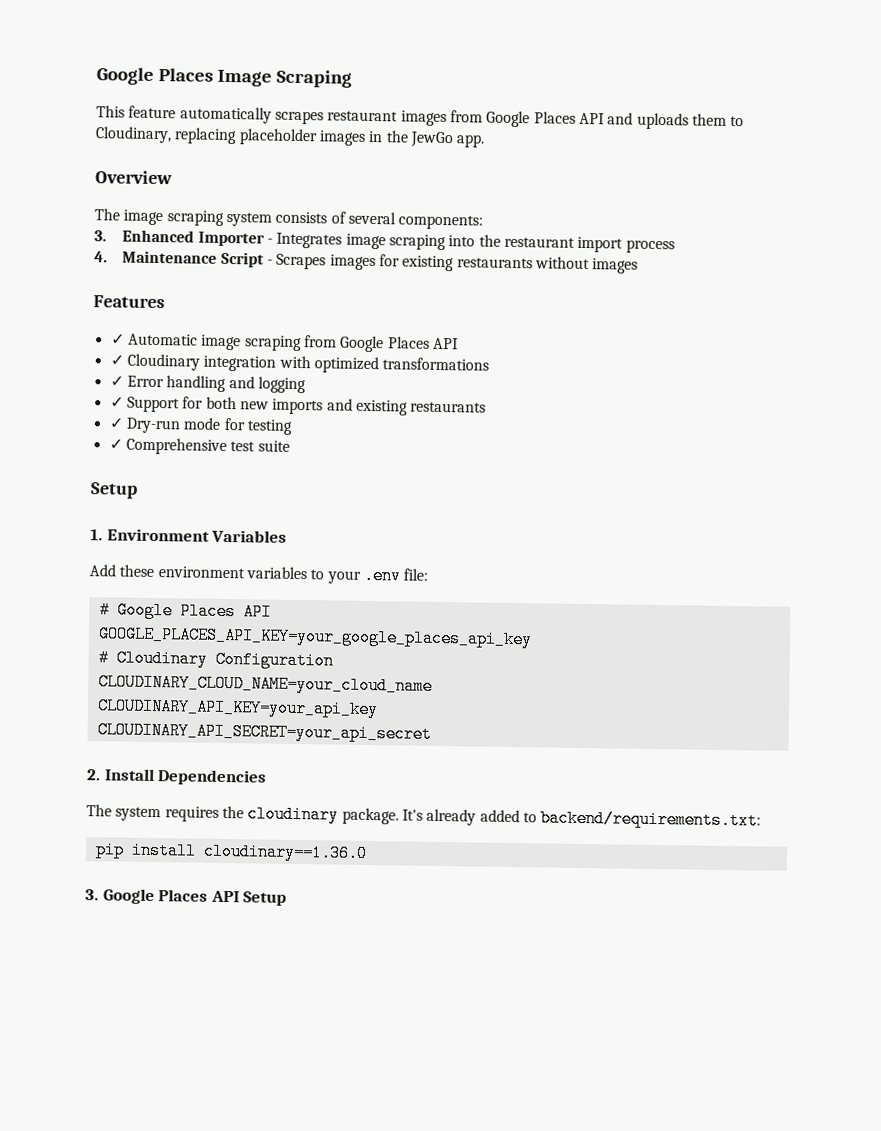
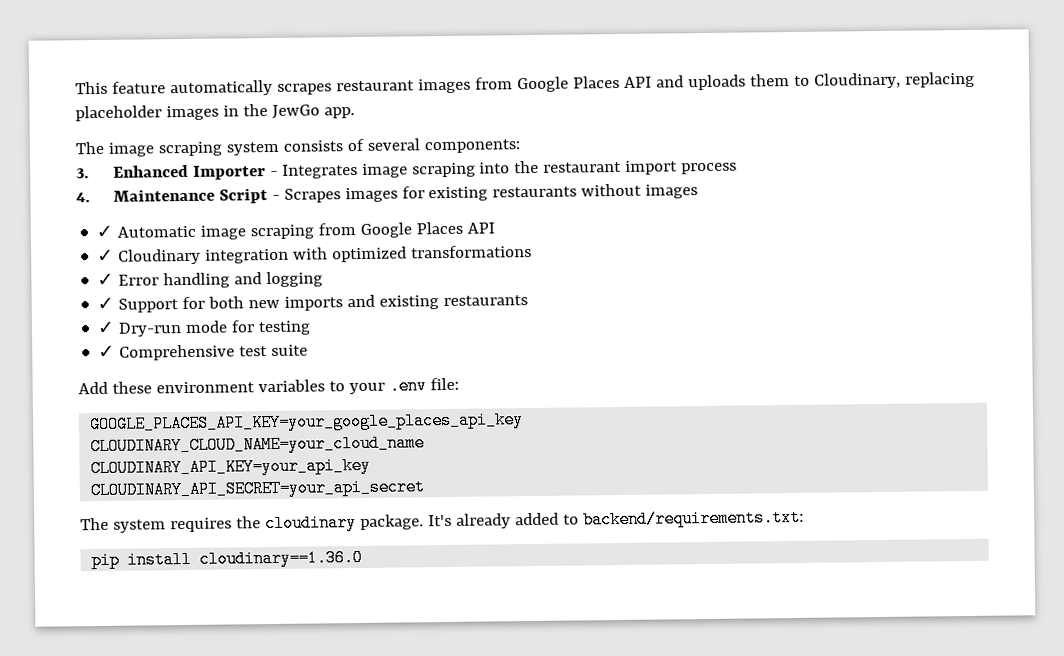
- Google Places Image Scraping
- Overview
- Features
  ✓ Comprehensive test suite
- Setup
- 1. Environment Variables
- # Google Places API
  GOOGLE_PLACES_API_KEY=your_google_places_api_key
- # Cloudinary Configuration
- 2. Install Dependencies
- 3. Google Places API Setup

